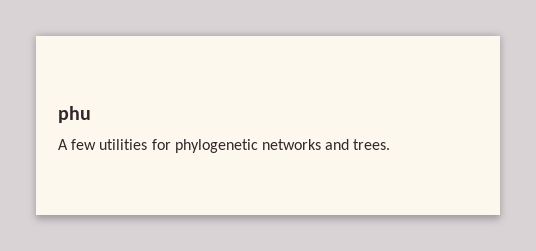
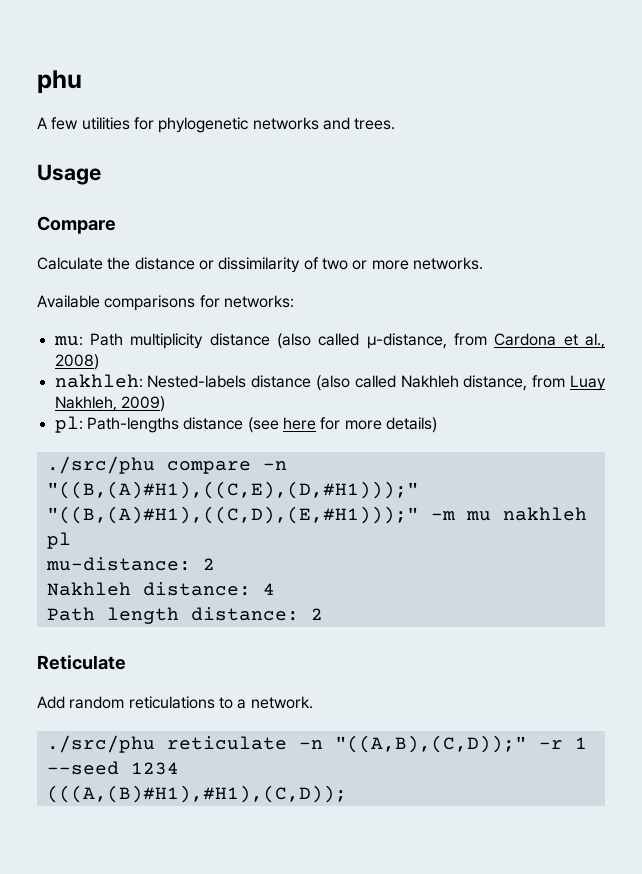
+ Usage
+ Compare
+ Calculate the distance or dissimilarity of two or more networks.
+ Available comparisons for networks:
+ mu: Path multiplicity distance (also called μ-distance, from Cardona et al., 2008)
+ nakhleh: Nested-labels distance (also called Nakhleh distance, from Luay Nakhleh, 2009)
+ pl: Path-lengths distance (see here for more details)
+ ./src/phu compare -n "((B,(A)#H1),((C,E),(D,#H1)));" "((B,(A)#H1),((C,D),(E,#H1)));" -m mu nakhleh pl
+ mu-distance: 2
+ Nakhleh distance: 4
+ Path length distance: 2
+ Reticulate
+ Add random reticulations to a network.
+ ./src/phu reticulate -n "((A,B),(C,D));" -r 1 --seed 1234
+ (((A,(B)#H1),#H1),(C,D));

